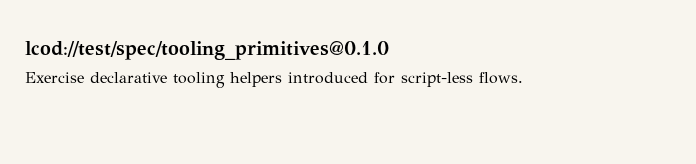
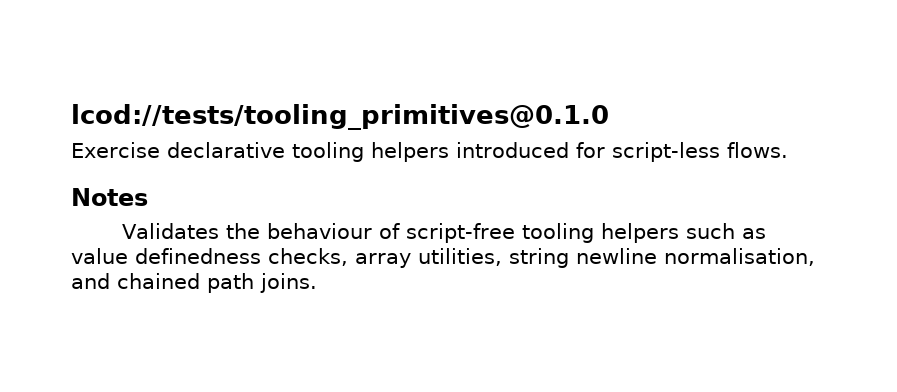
- lcod://test/spec/tooling_primitives@0.1.0
+ lcod://tests/tooling_primitives@0.1.0
+ Notes
+ Validates the behaviour of script-free tooling helpers such as value definedness checks, array utilities, string newline normalisation, and chained path joins.

